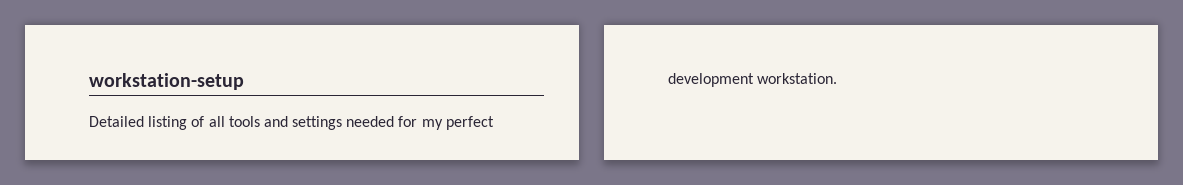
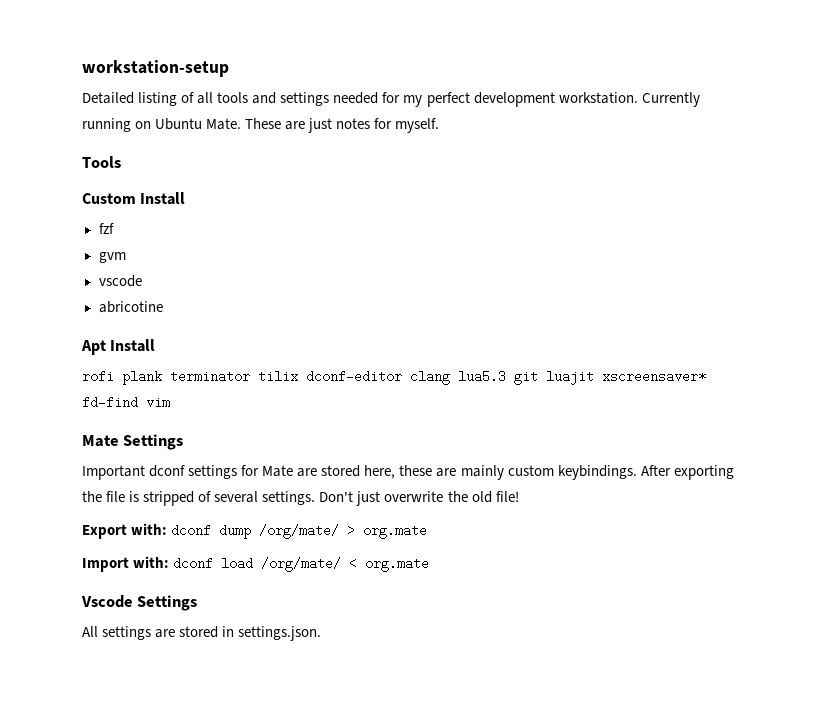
+ Currently running on Ubuntu Mate. These are just notes for myself.
+ Tools
+ Custom Install
+ fzf
+ gvm
+ vscode
+ abricotine
+ Apt Install
+ rofi plank terminator tilix dconf-editor clang lua5.3 git luajit xscreensaver* fd-find vim
+ Mate Settings
+ Important dconf settings for Mate are stored here, these are mainly custom keybindings. After exporting the file is stripped of several settings. Don't just overwrite the old file!
+ Export with: dconf dump /org/mate/ > org.mate
+ Import with: dconf load /org/mate/ < org.mate
+ Vscode Settings
+ All settings are stored in settings.json.

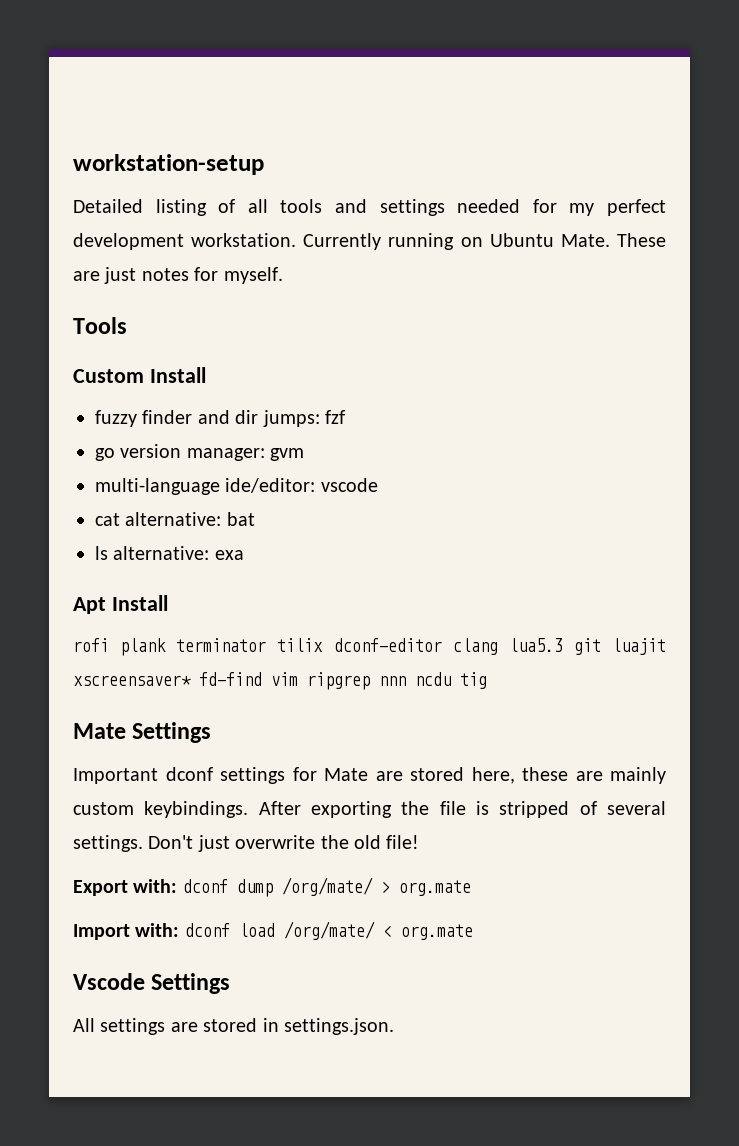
- fzf
- gvm
+ fuzzy finder and dir jumps: fzf
+ go version manager: gvm
- vscode
+ multi-language ide/editor: vscode
- abricotine
+ cat alternative: bat
+ ls alternative: exa
- rofi plank terminator tilix dconf-editor clang lua5.3 git luajit xscreensaver* fd-find vim
+ rofi plank terminator tilix dconf-editor clang lua5.3 git luajit xscreensaver* fd-find vim ripgrep nnn ncdu tig

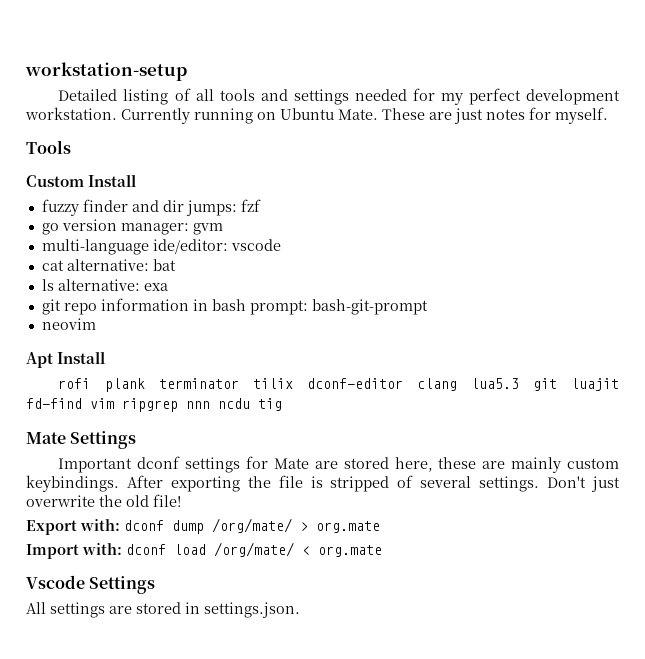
+ git repo information in bash prompt: bash-git-prompt
+ neovim
- rofi plank terminator tilix dconf-editor clang lua5.3 git luajit xscreensaver* fd-find vim ripgrep nnn ncdu tig
+ rofi plank terminator tilix dconf-editor clang lua5.3 git luajit fd-find vim ripgrep nnn ncdu tig

